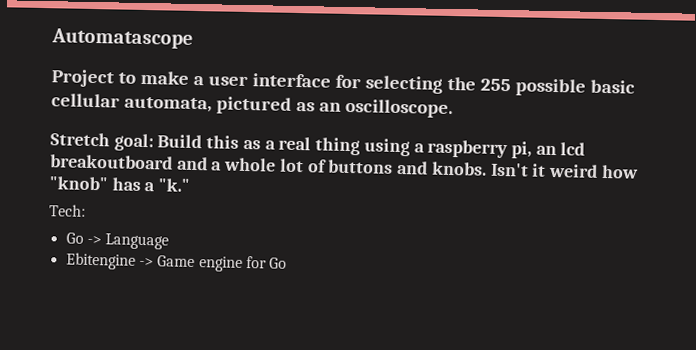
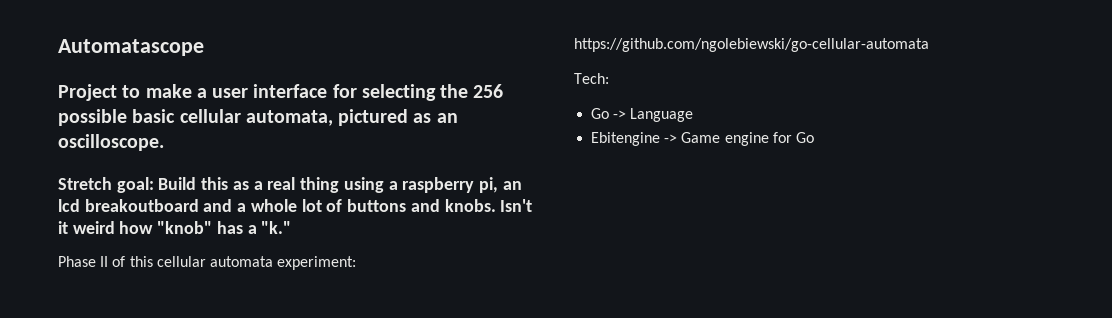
- Project to make a user interface for selecting the 255 possible basic cellular automata, pictured as an oscilloscope.
+ Project to make a user interface for selecting the 256 possible basic cellular automata, pictured as an oscilloscope.
+ Phase II of this cellular automata experiment: https://github.com/ngolebiewski/go-cellular-automata

